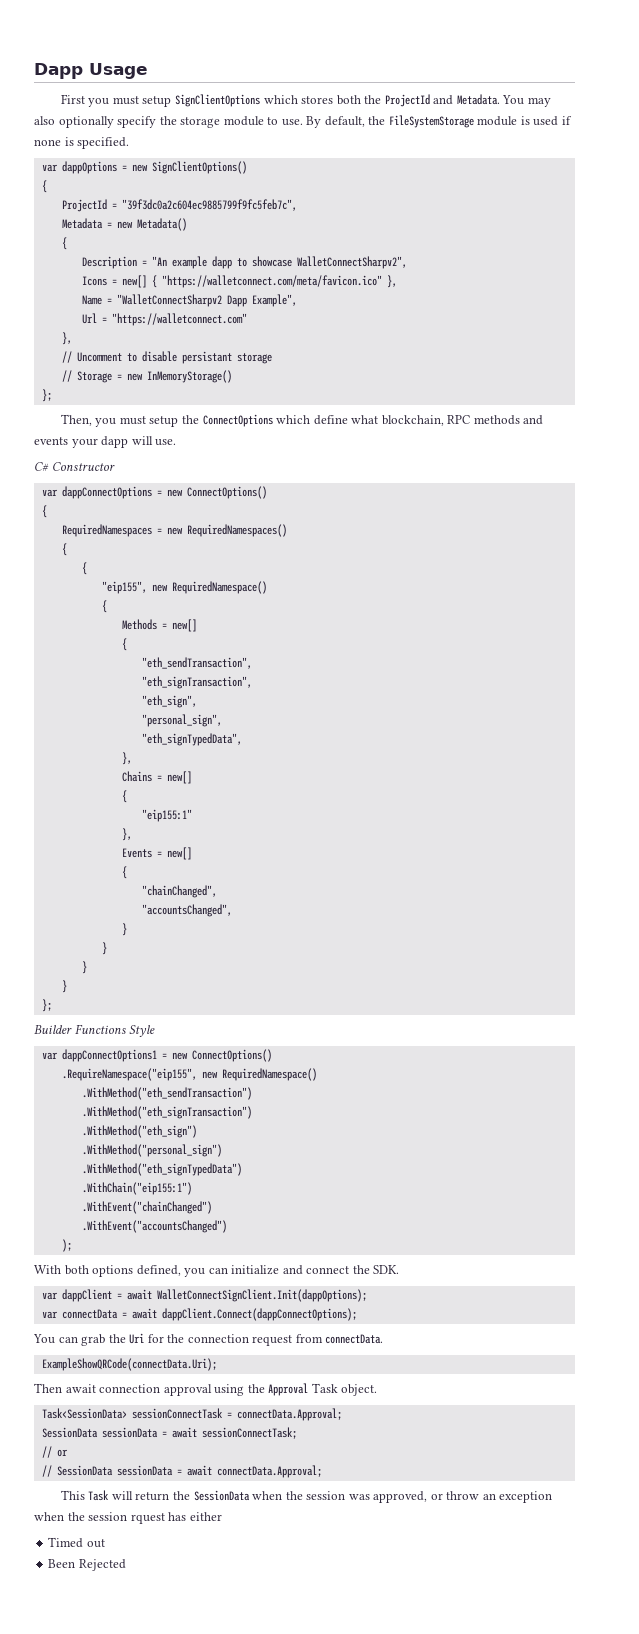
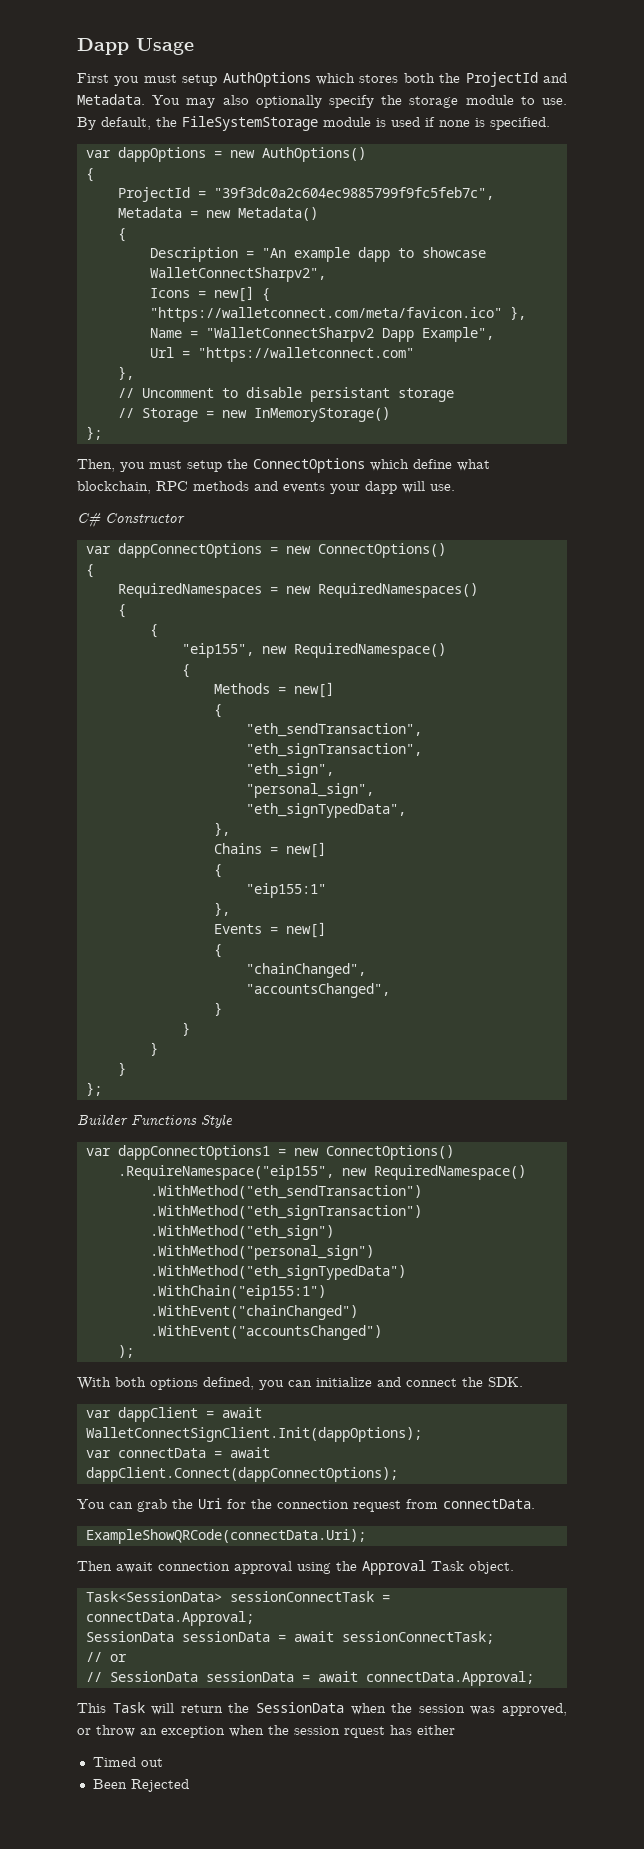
- First you must setup SignClientOptions which stores both the ProjectId and Metadata.
+ First you must setup AuthOptions which stores both the ProjectId and Metadata.
- var dappOptions = new SignClientOptions()
+ var dappOptions = new AuthOptions()

